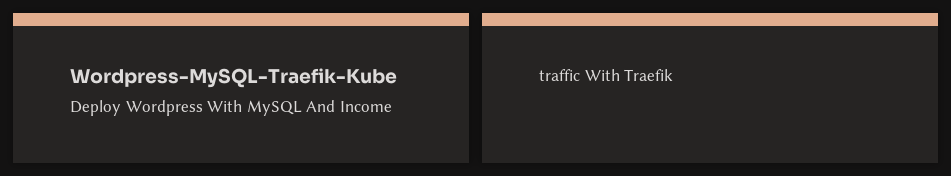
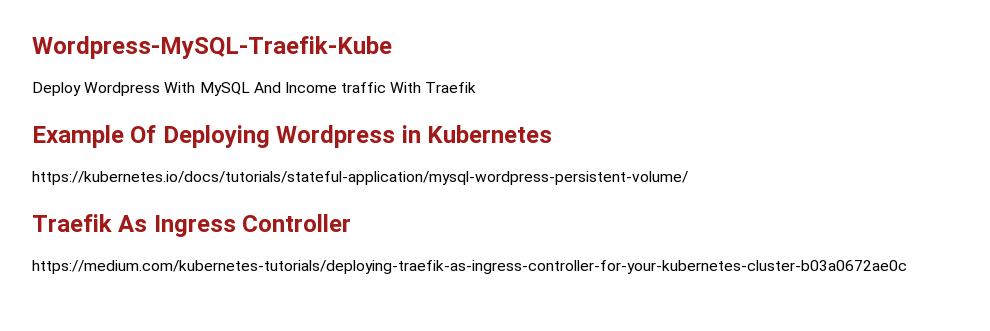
+ Example Of Deploying Wordpress in Kubernetes
+ https://kubernetes.io/docs/tutorials/stateful-application/mysql-wordpress-persistent-volume/
+ Traefik As Ingress Controller
+ https://medium.com/kubernetes-tutorials/deploying-traefik-as-ingress-controller-for-your-kubernetes-cluster-b03a0672ae0c

